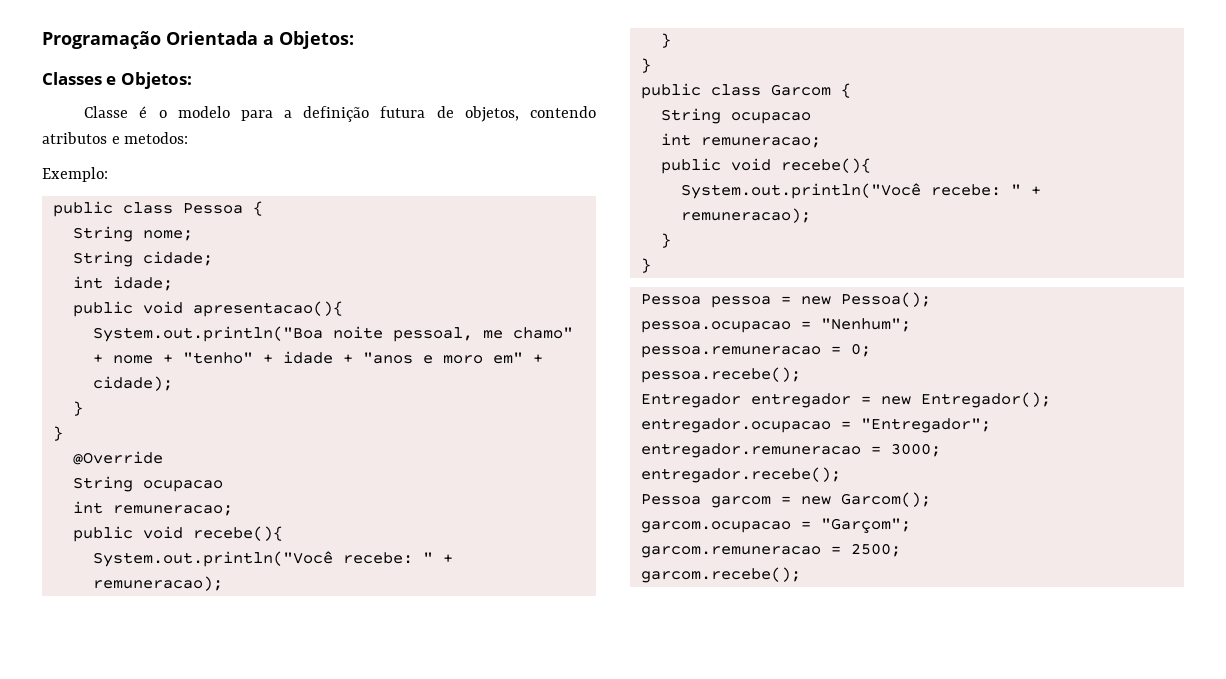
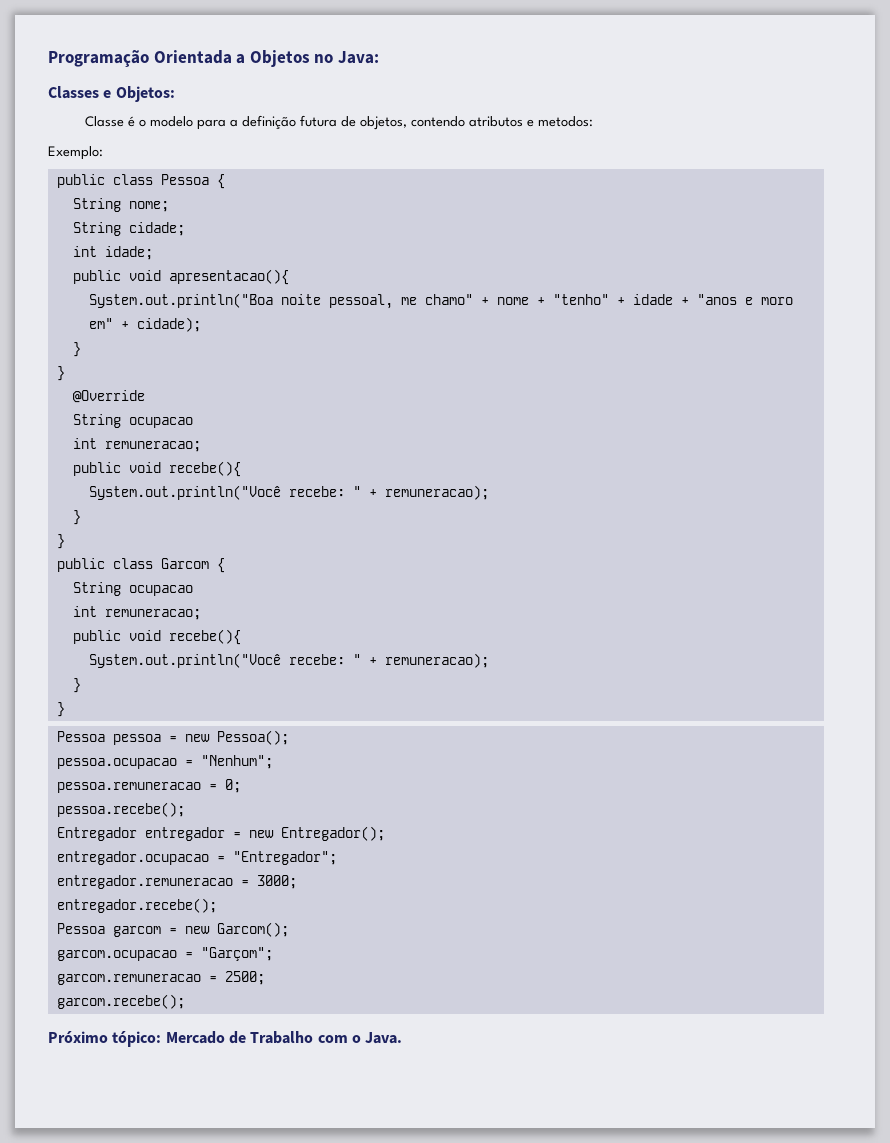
- Programação Orientada a Objetos:
+ Programação Orientada a Objetos no Java:
+ Próximo tópico: Mercado de Trabalho com o Java.

